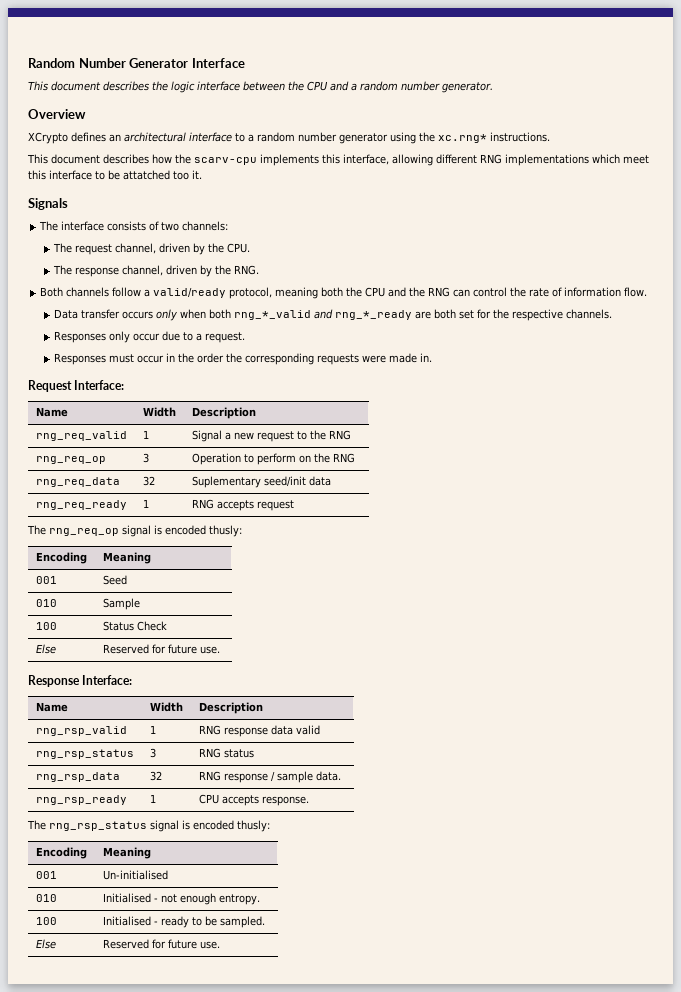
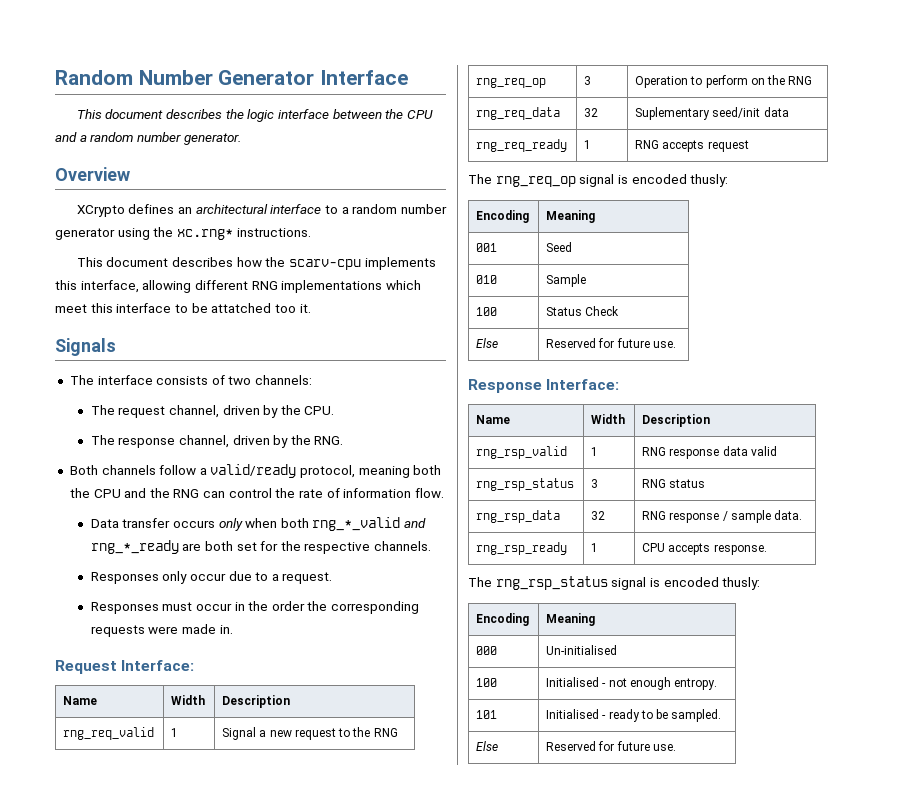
- 001 | Un-initialised
+ 000 | Un-initialised
- 010 | Initialised - not enough entropy.
+ 100 | Initialised - not enough entropy.
- 100 | Initialised - ready to be sampled.
+ 101 | Initialised - ready to be sampled.

